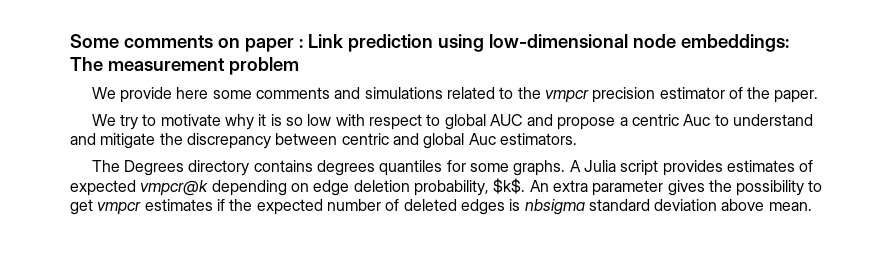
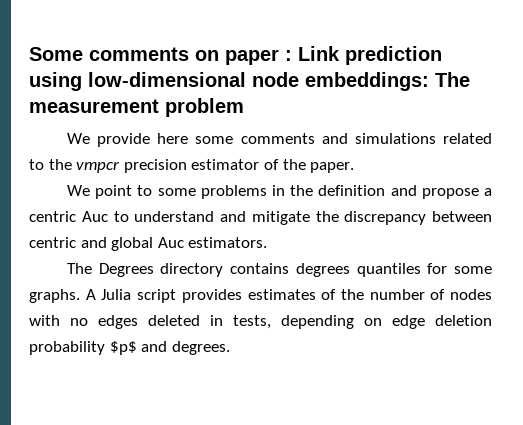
- We try to motivate why it is so low with respect to global AUC and propose a centric Auc to understand and mitigate the discrepancy between centric and global Auc estimators.
+ We point to some problems in the definition and propose a centric Auc to understand and mitigate the discrepancy between centric and global Auc estimators.
- A Julia script provides estimates of expected vmpcr@k depending on edge deletion probability, $k$. An extra parameter gives the possibility to get vmpcr estimates if the expected number of deleted edges is nbsigma standard deviation above mean.
+ A Julia script provides estimates of the number of nodes with no edges deleted in tests, depending on edge deletion probability $p$ and degrees.

